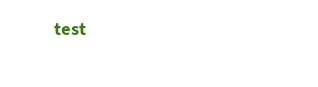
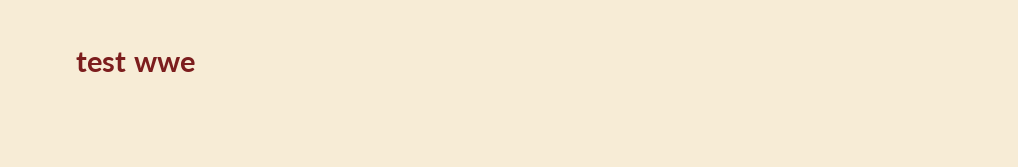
- test
+ test wwe

